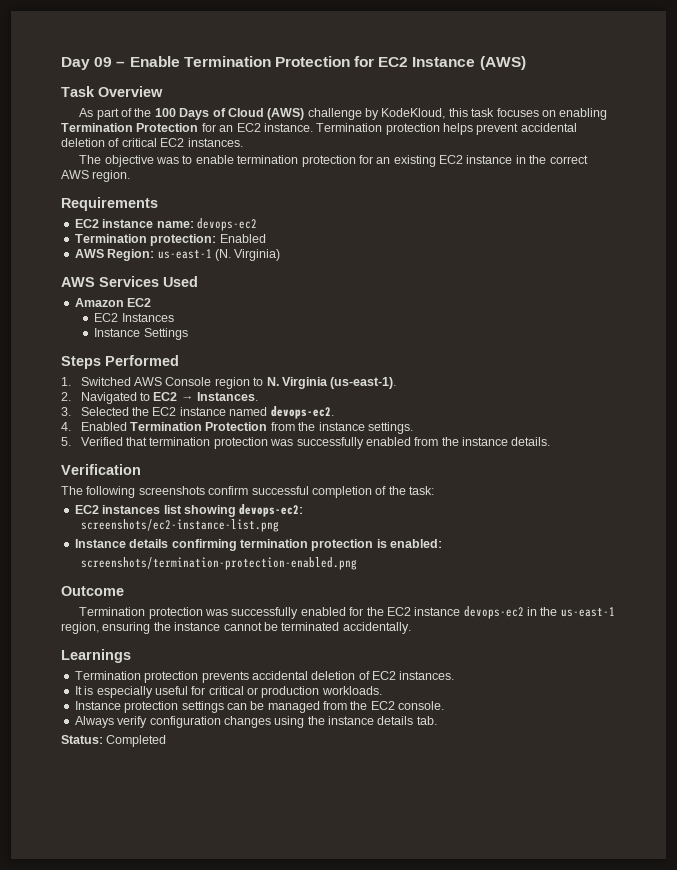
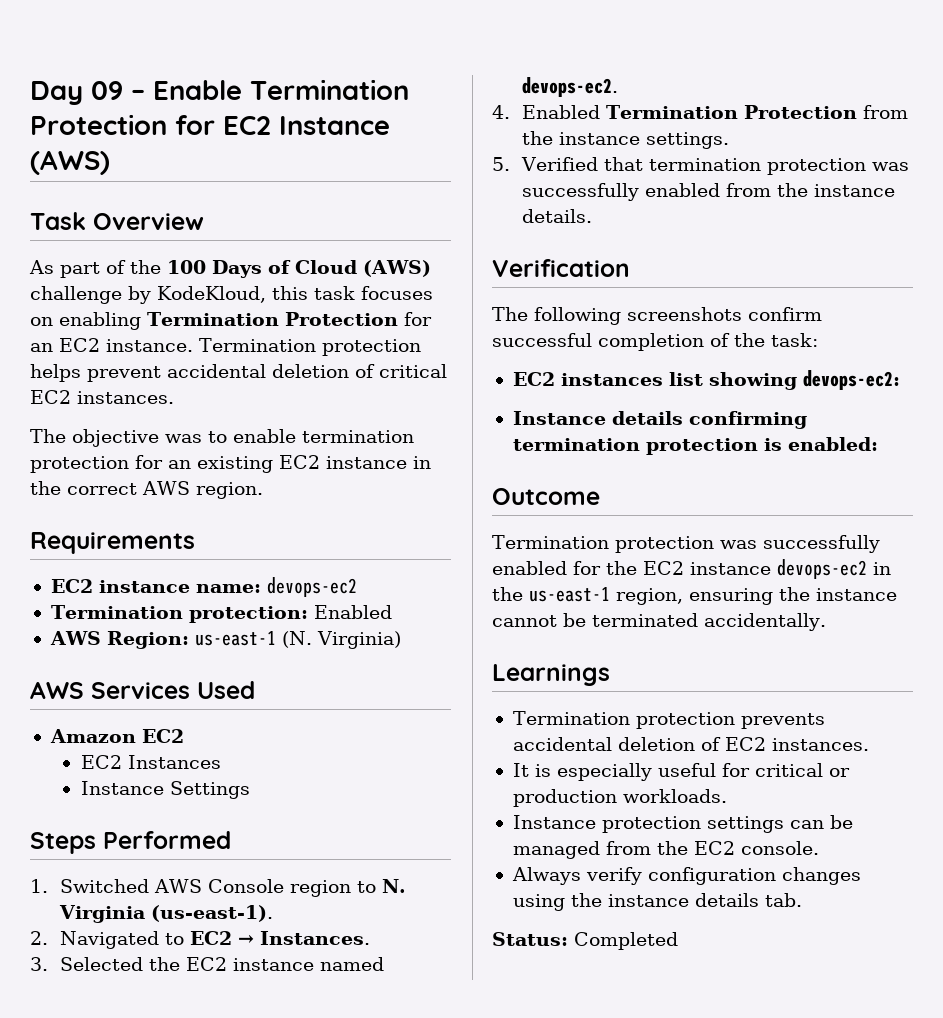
- screenshots/ec2-instance-list.png
- screenshots/termination-protection-enabled.png

